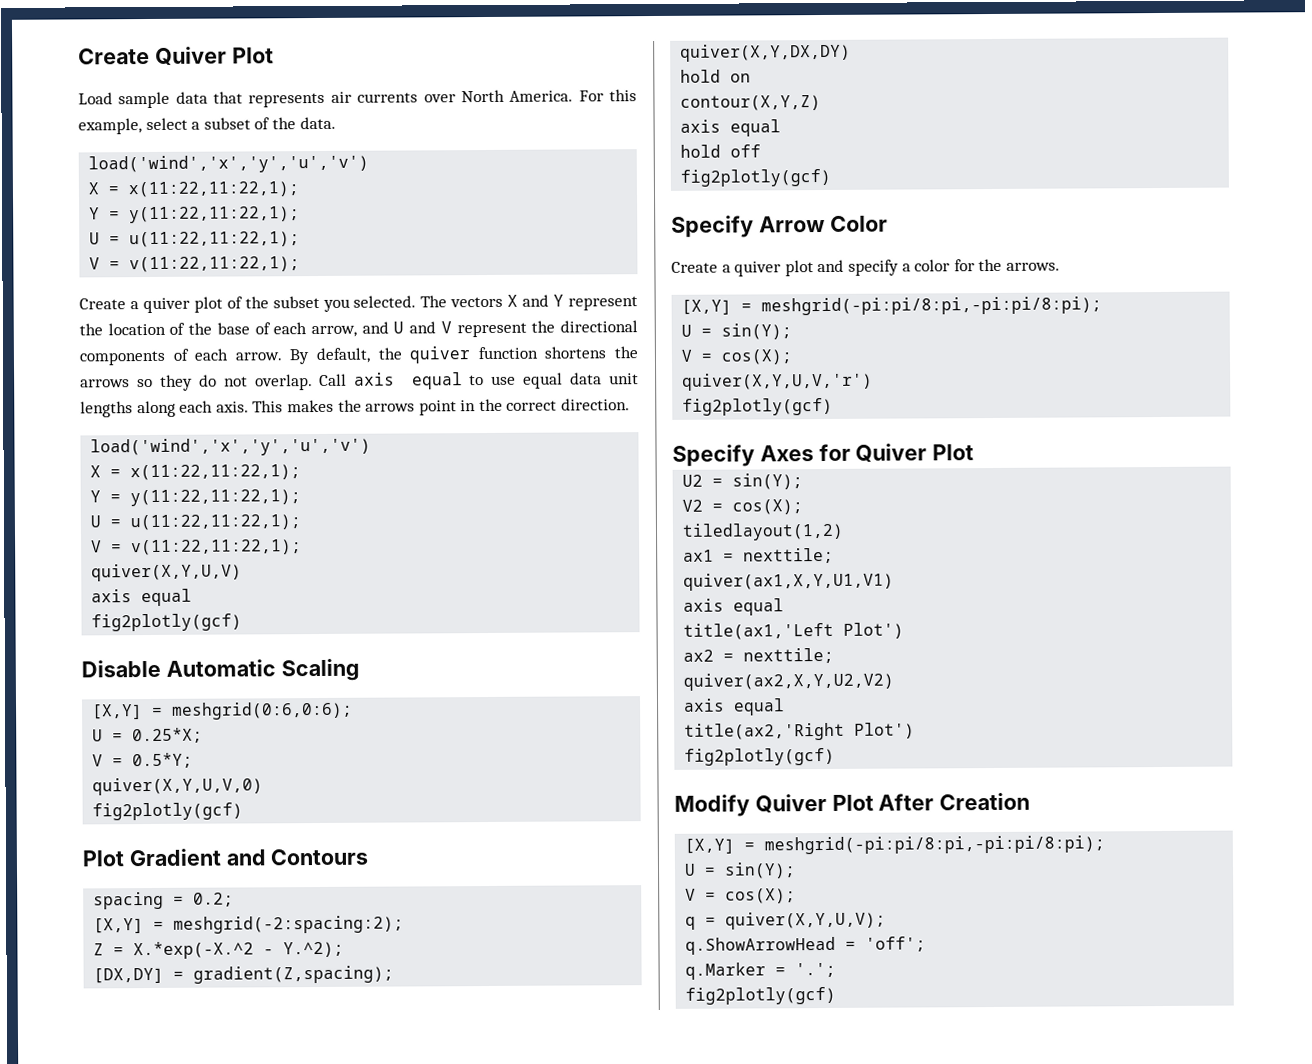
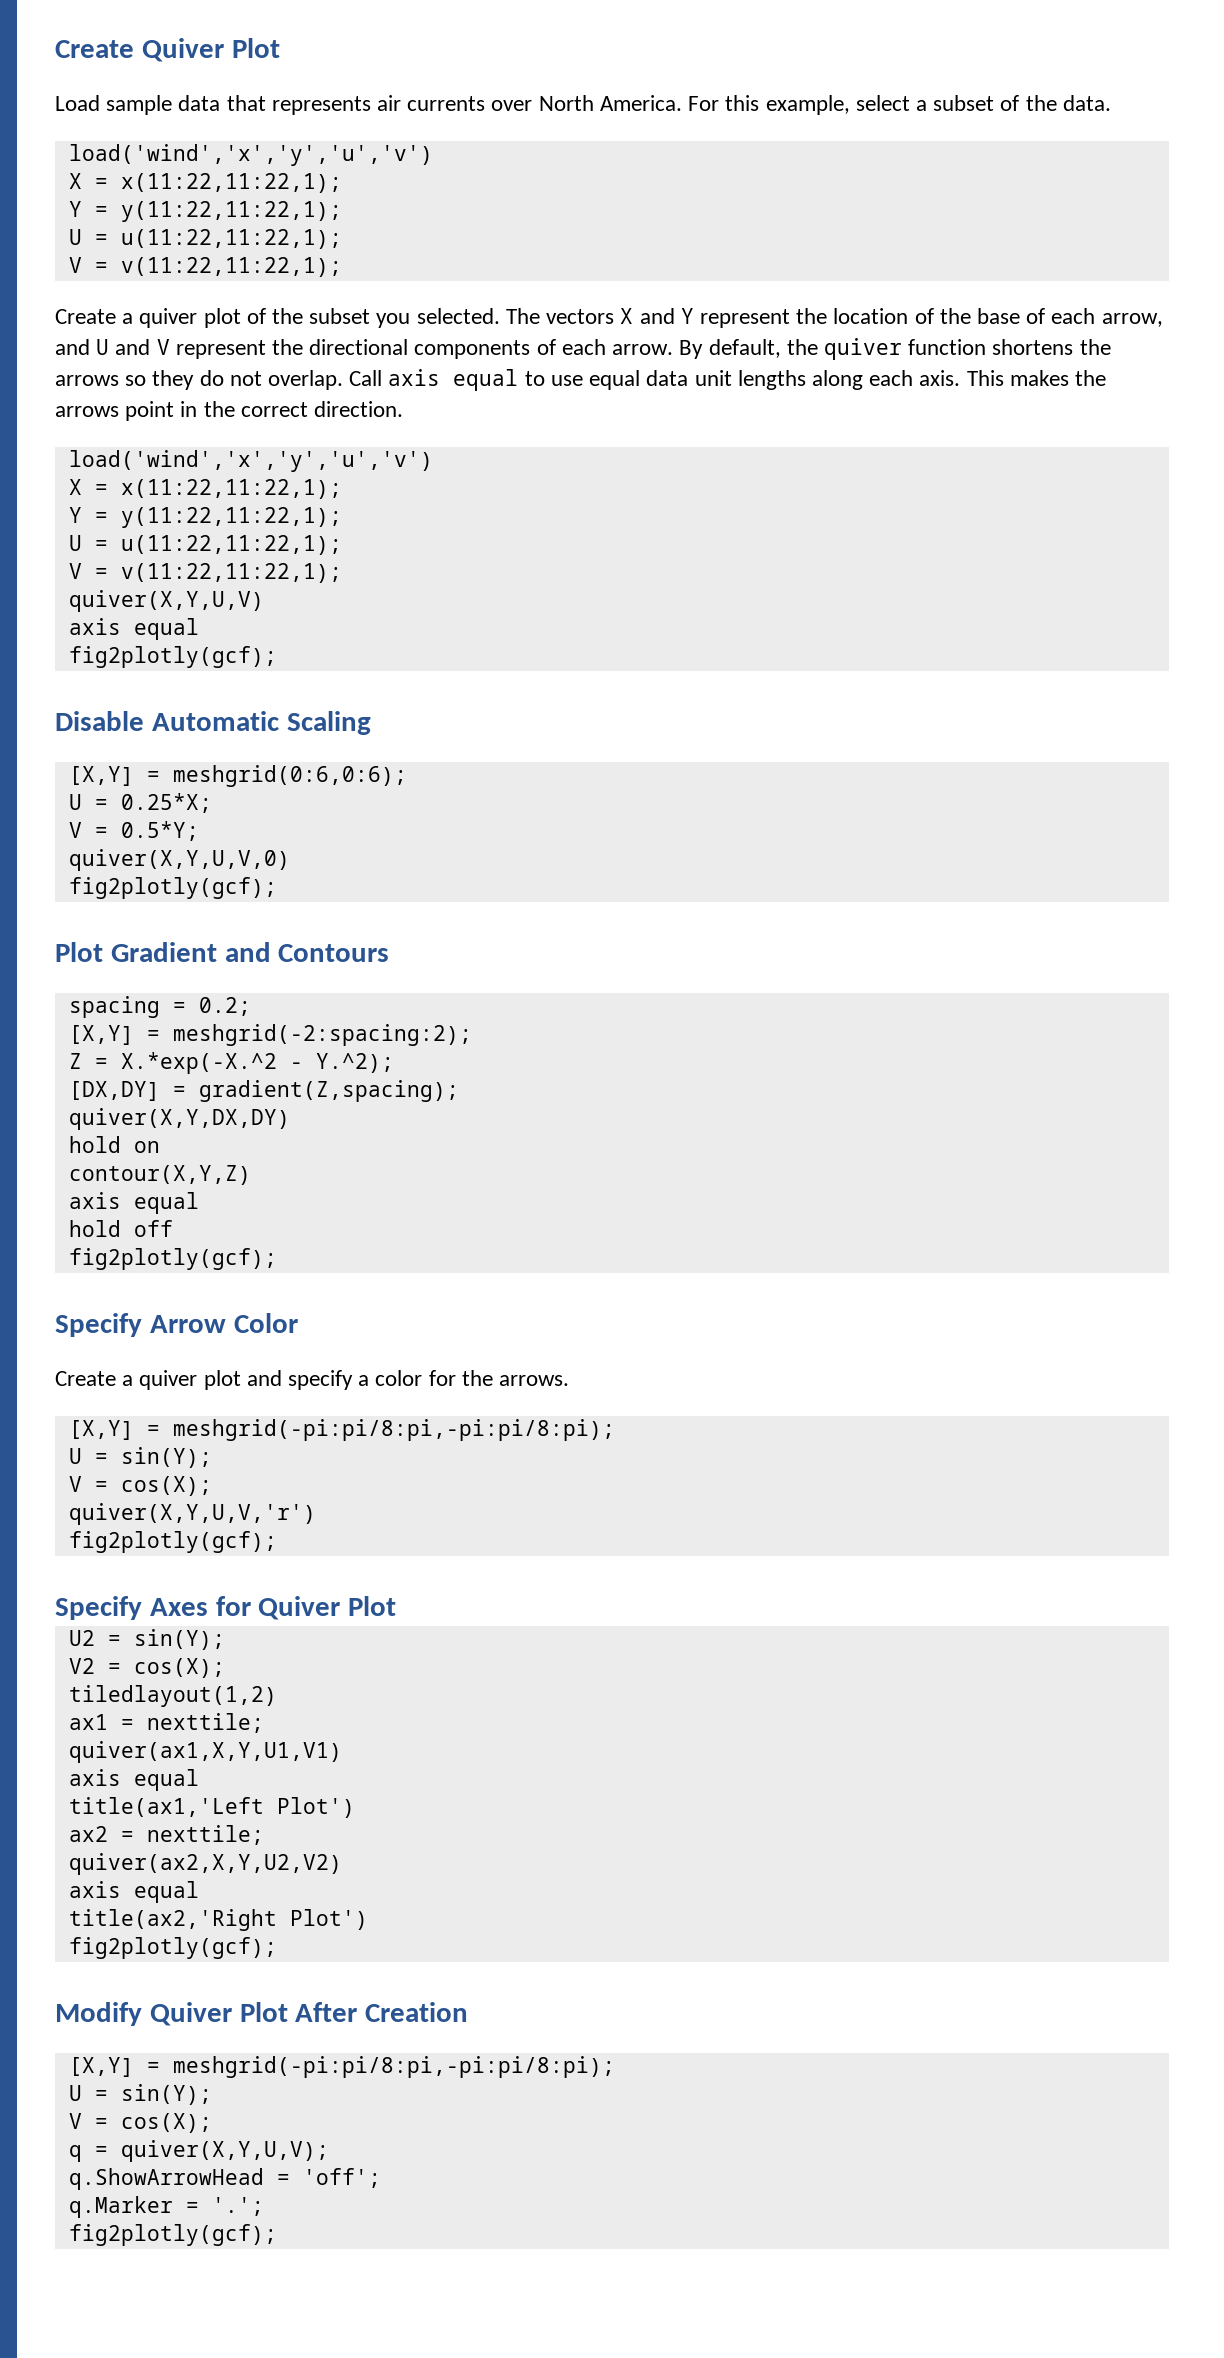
  quiver(X,Y,U,V)
  axis equal
- fig2plotly(gcf)
+ fig2plotly(gcf);
  quiver(X,Y,U,V,0)
- fig2plotly(gcf)
+ fig2plotly(gcf);
  hold off
- fig2plotly(gcf)
+ fig2plotly(gcf);
  quiver(X,Y,U,V,'r')
- fig2plotly(gcf)
+ fig2plotly(gcf);
  title(ax2,'Right Plot')
- fig2plotly(gcf)
+ fig2plotly(gcf);
  q.Marker = '.';
- fig2plotly(gcf)
+ fig2plotly(gcf);

